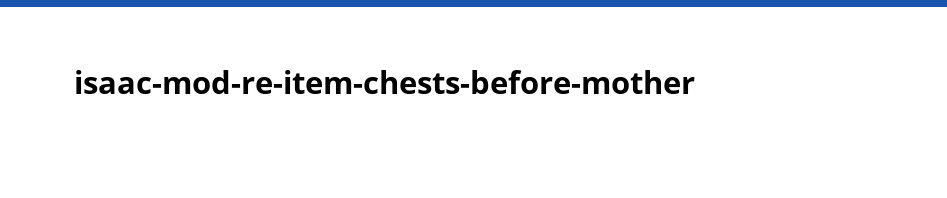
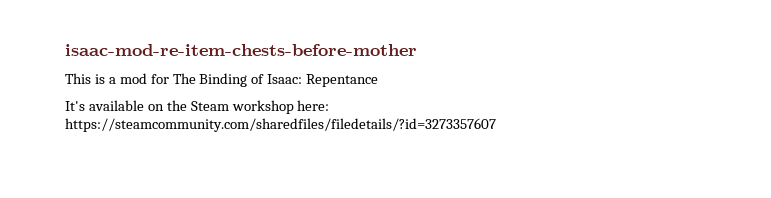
+ This is a mod for The Binding of Isaac: Repentance
+ It's available on the Steam workshop here: https://steamcommunity.com/sharedfiles/filedetails/?id=3273357607

